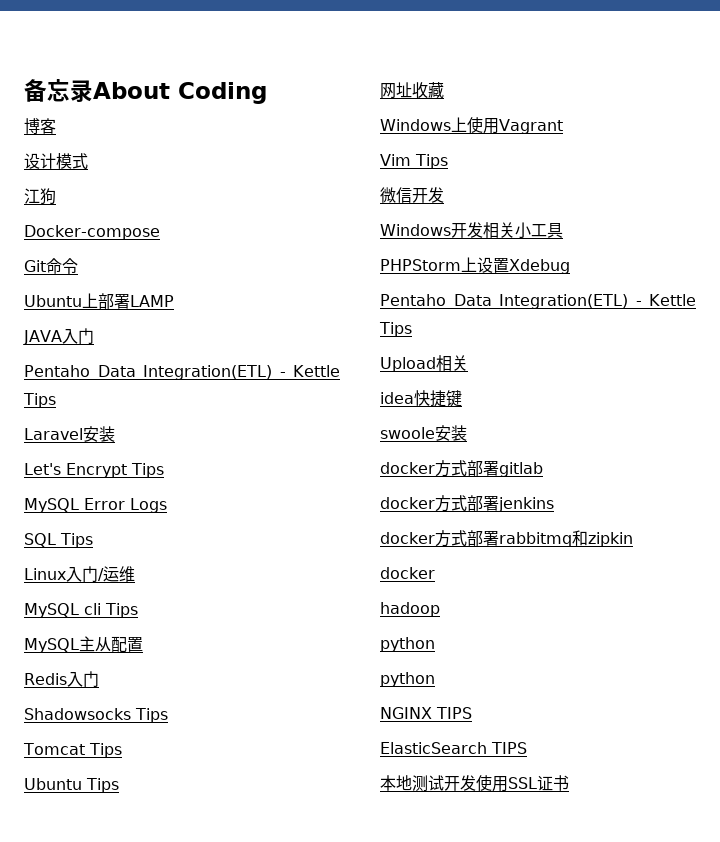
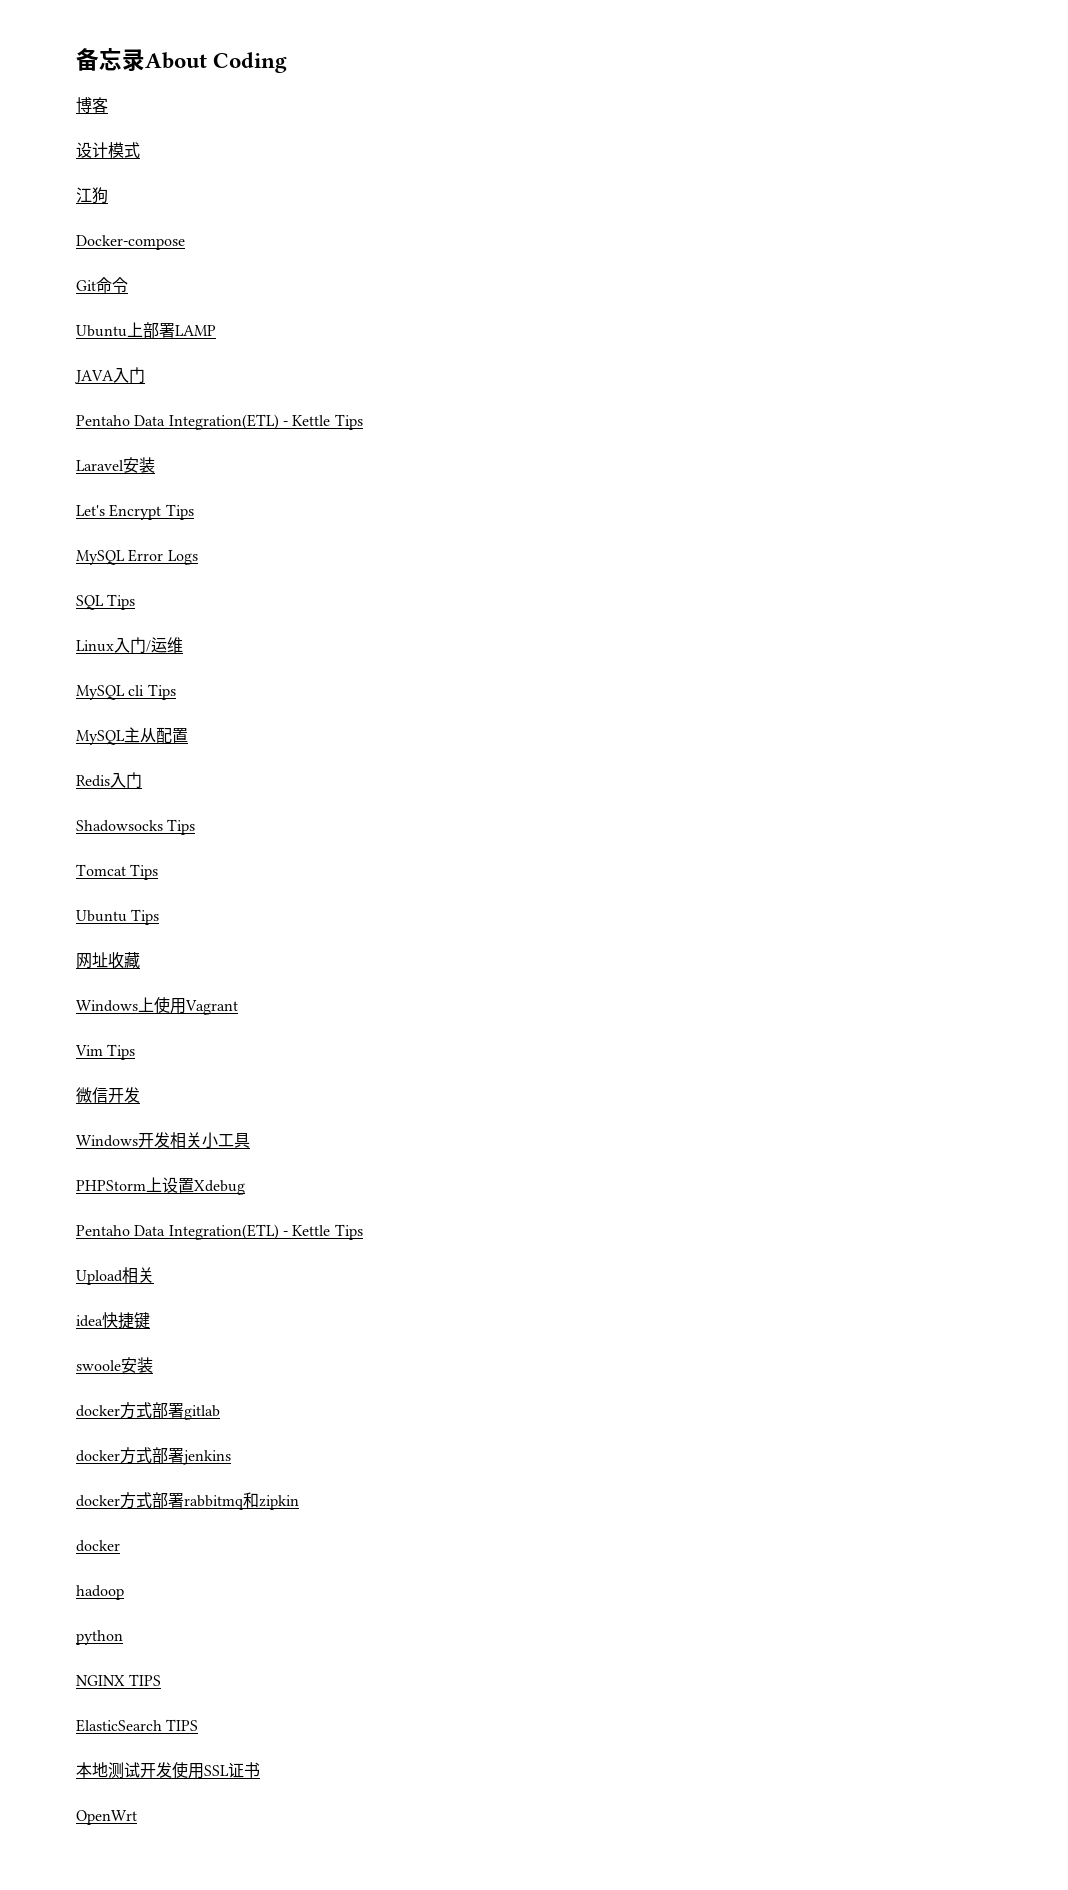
  hadoop
- python
+ OpenWrt

